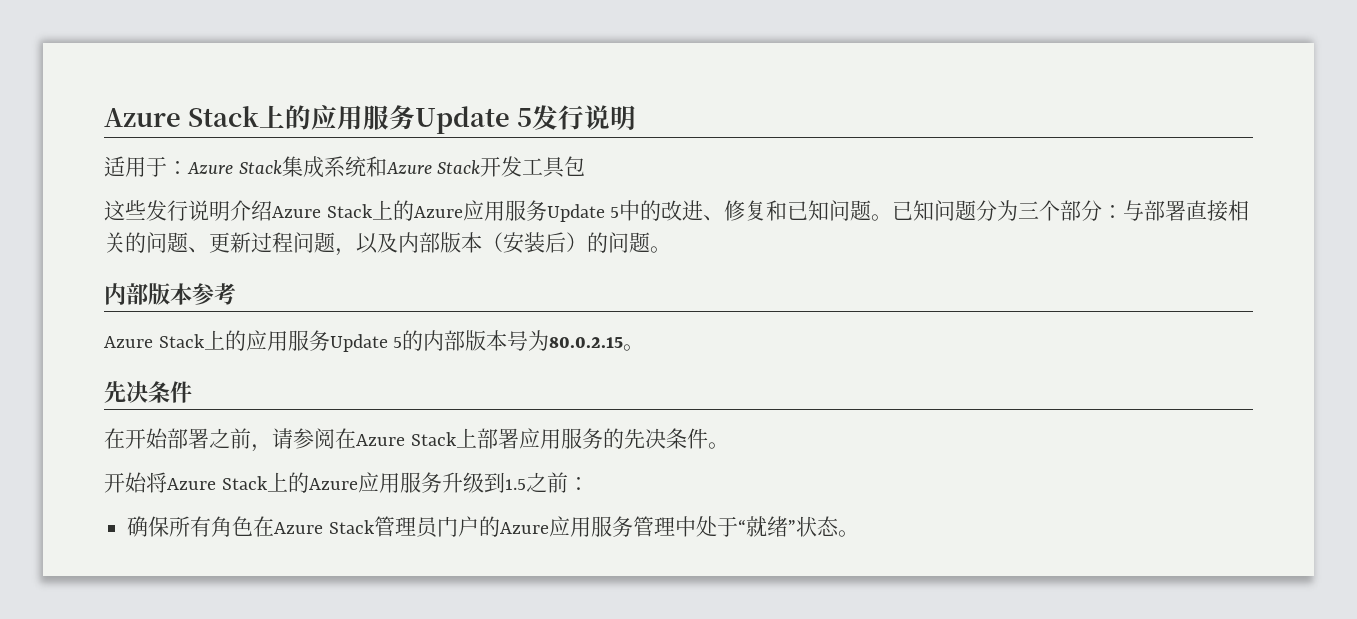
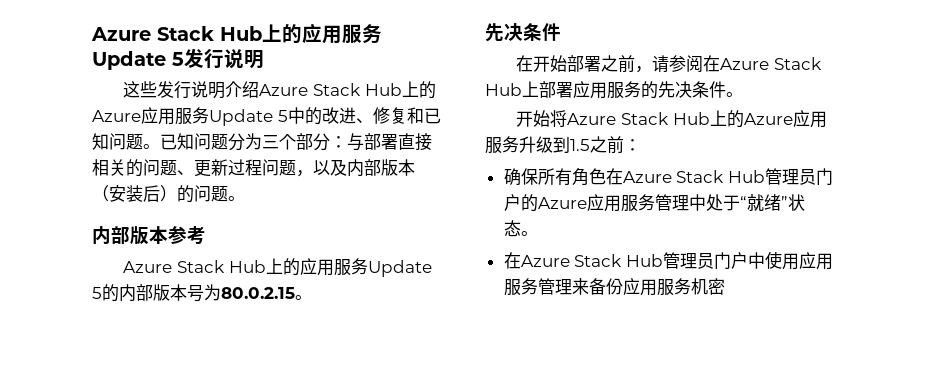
- Azure Stack上的应用服务Update 5发行说明
+ Azure Stack Hub上的应用服务Update 5发行说明
- 适用于：Azure Stack集成系统和Azure Stack开发工具包
- 这些发行说明介绍Azure Stack上的Azure应用服务Update 5中的改进、修复和已知问题。
+ 这些发行说明介绍Azure Stack Hub上的Azure应用服务Update 5中的改进、修复和已知问题。
- Azure Stack上的应用服务Update 5的内部版本号为80.0.2.15。
+ Azure Stack Hub上的应用服务Update 5的内部版本号为80.0.2.15。
- 在开始部署之前，请参阅在Azure Stack上部署应用服务的先决条件。
+ 在开始部署之前，请参阅在Azure Stack Hub上部署应用服务的先决条件。
- 开始将Azure Stack上的Azure应用服务升级到1.5之前：
+ 开始将Azure Stack Hub上的Azure应用服务升级到1.5之前：
- 确保所有角色在Azure Stack管理员门户的Azure应用服务管理中处于“就绪”状态。
+ 确保所有角色在Azure Stack Hub管理员门户的Azure应用服务管理中处于“就绪”状态。
+ 在Azure Stack Hub管理员门户中使用应用服务管理来备份应用服务机密

